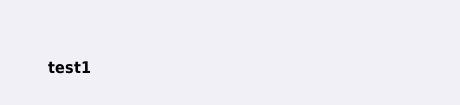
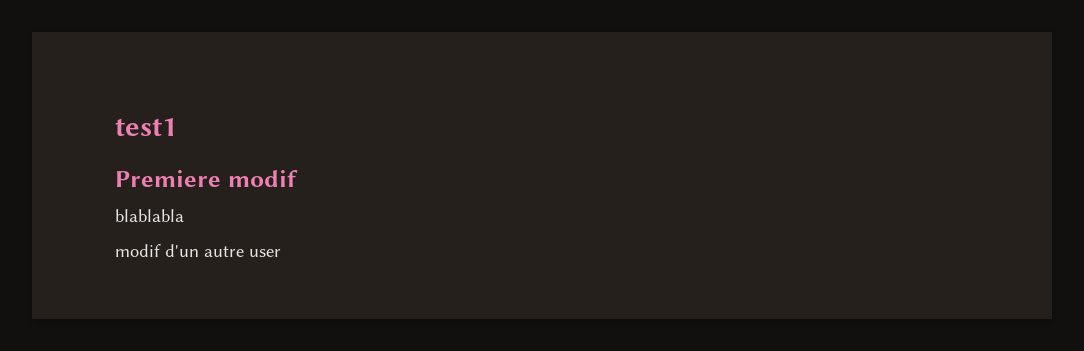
+ Premiere modif
+ blablabla
+ modif d'un autre user

